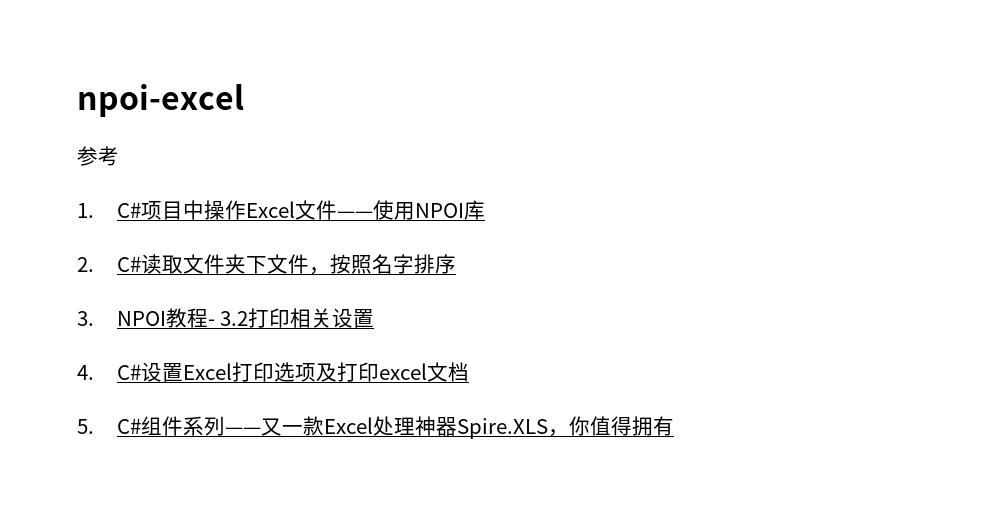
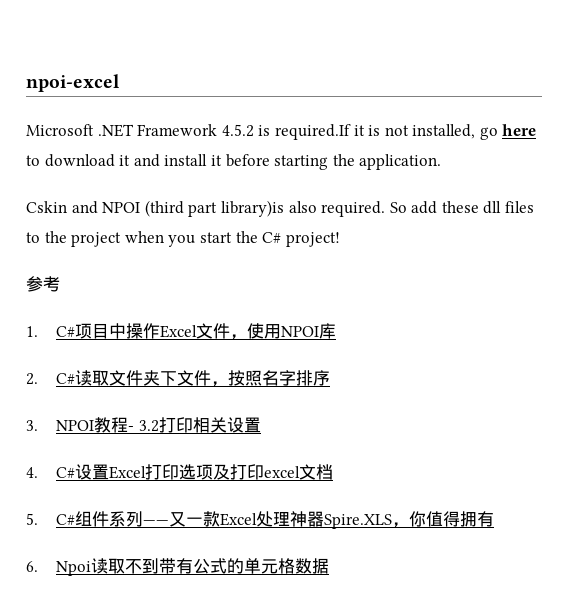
+ Microsoft .NET Framework 4.5.2 is required.If it is not installed, go here to download it and install it before starting the application.
+ Cskin and NPOI (third part library)is also required. So add these dll files to the project when you start the C# project!
- 1. C#项目中操作Excel文件——使用NPOI库
+ 1. C#项目中操作Excel文件，使用NPOI库
+ 6. Npoi读取不到带有公式的单元格数据

